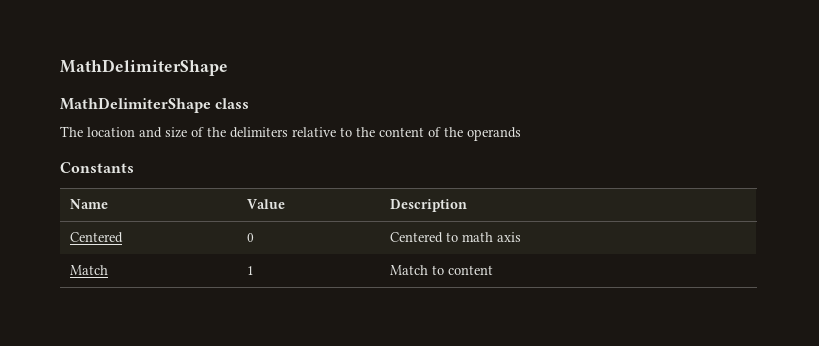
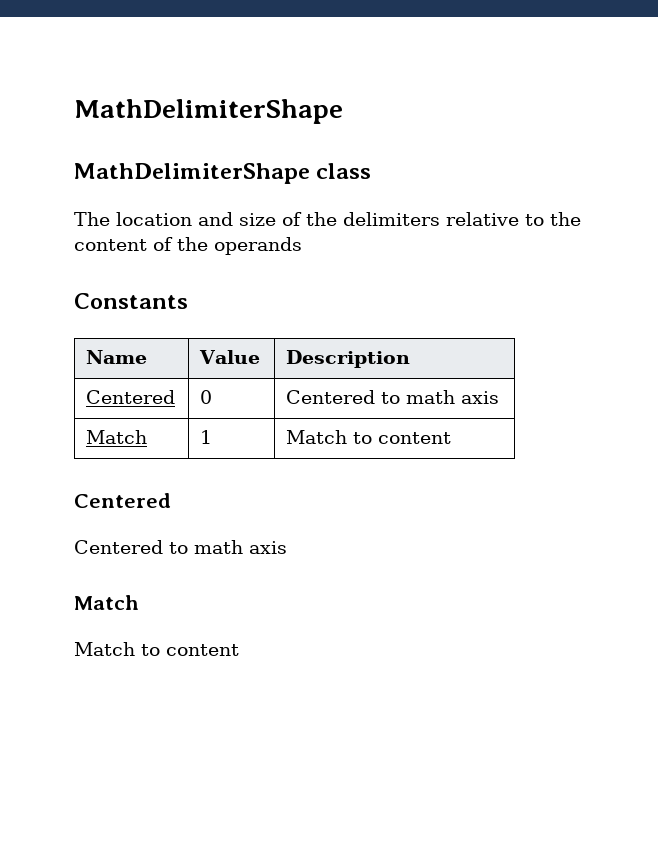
  Match | 1 | Match to content
+ Centered
+ Centered to math axis
+ Match
+ Match to content

